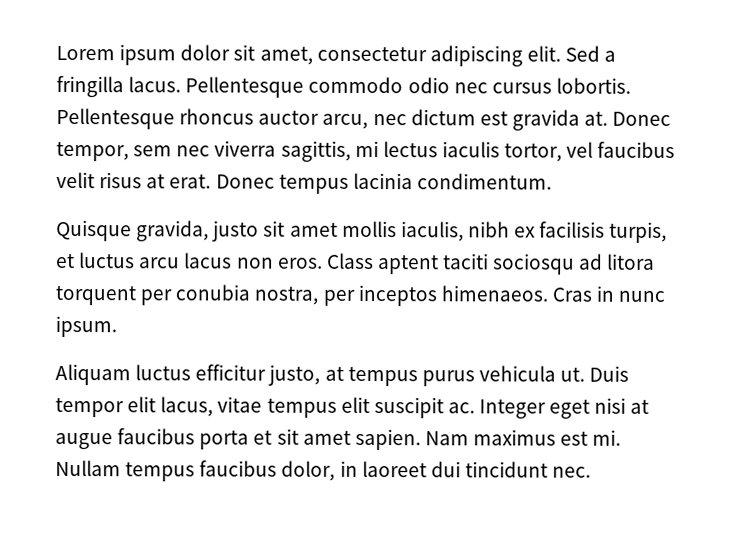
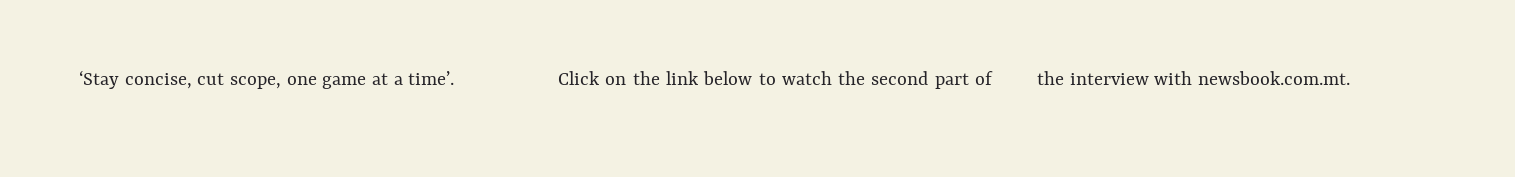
- Lorem ipsum dolor sit amet, consectetur adipiscing elit. Sed a fringilla lacus. Pellentesque commodo odio nec cursus lobortis. Pellentesque rhoncus auctor arcu, nec dictum est gravida at. Donec tempor, sem nec viverra sagittis, mi lectus iaculis tortor, vel faucibus velit risus at erat. Donec tempus lacinia condimentum.
- Quisque gravida, justo sit amet mollis iaculis, nibh ex facilisis turpis, et luctus arcu lacus non eros. Class aptent taciti sociosqu ad litora torquent per conubia nostra, per inceptos himenaeos. Cras in nunc ipsum.
- Aliquam luctus efficitur justo, at tempus purus vehicula ut. Duis tempor elit lacus, vitae tempus elit suscipit ac. Integer eget nisi at augue faucibus porta et sit amet sapien. Nam maximus est mi. Nullam tempus faucibus dolor, in laoreet dui tincidunt nec.
+ ‘Stay concise, cut scope, one game at a time’.
+ Click on the link below to watch the second part of the interview with newsbook.com.mt.

